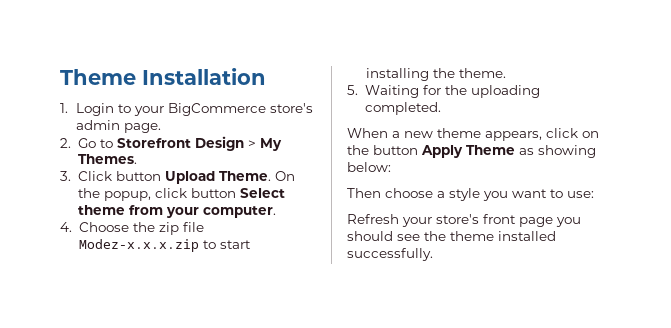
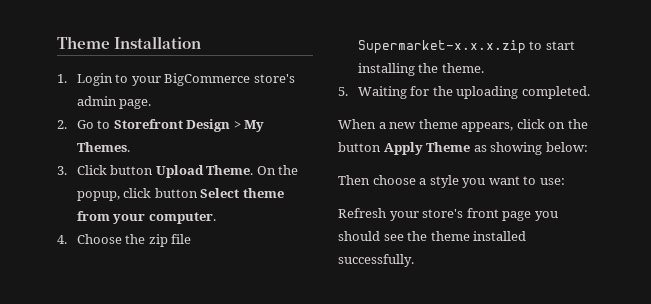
- 4. Choose the zip file Modez-x.x.x.zip to start installing the theme.
+ 4. Choose the zip file Supermarket-x.x.x.zip to start installing the theme.

